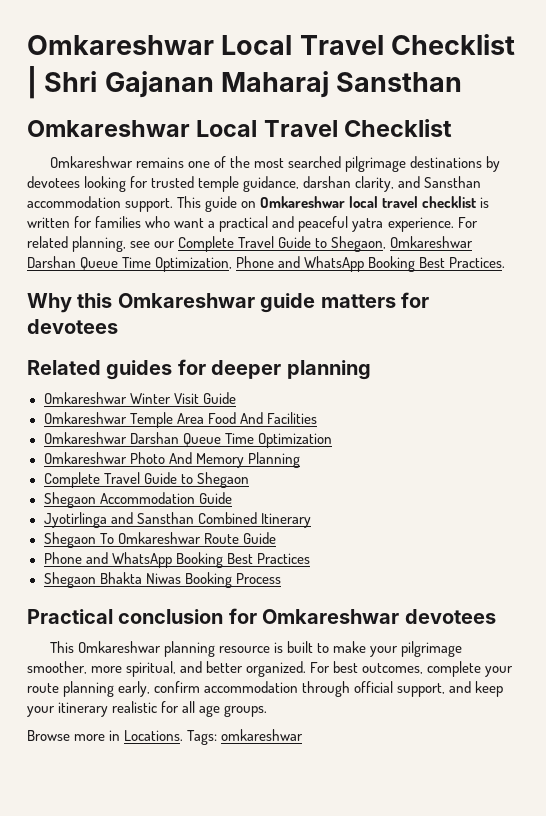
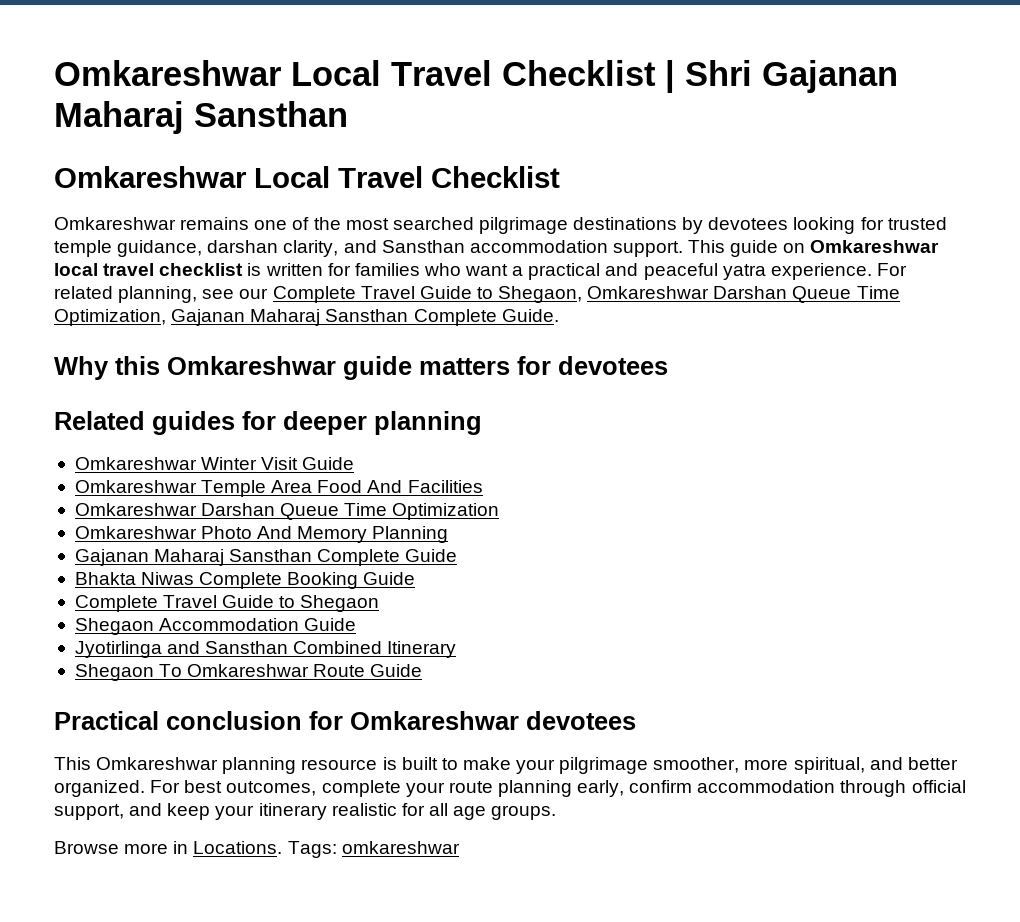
- For related planning, see our Complete Travel Guide to Shegaon, Omkareshwar Darshan Queue Time Optimization, Phone and WhatsApp Booking Best Practices.
+ For related planning, see our Complete Travel Guide to Shegaon, Omkareshwar Darshan Queue Time Optimization, Gajanan Maharaj Sansthan Complete Guide.
+ Gajanan Maharaj Sansthan Complete Guide
+ Bhakta Niwas Complete Booking Guide
- Phone and WhatsApp Booking Best Practices
- Shegaon Bhakta Niwas Booking Process

